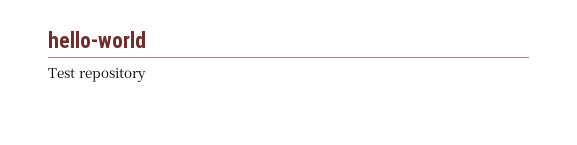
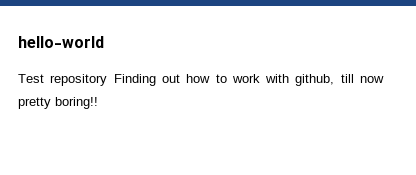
- Test repository
+ Test repository Finding out how to work with github, till now pretty boring!!

